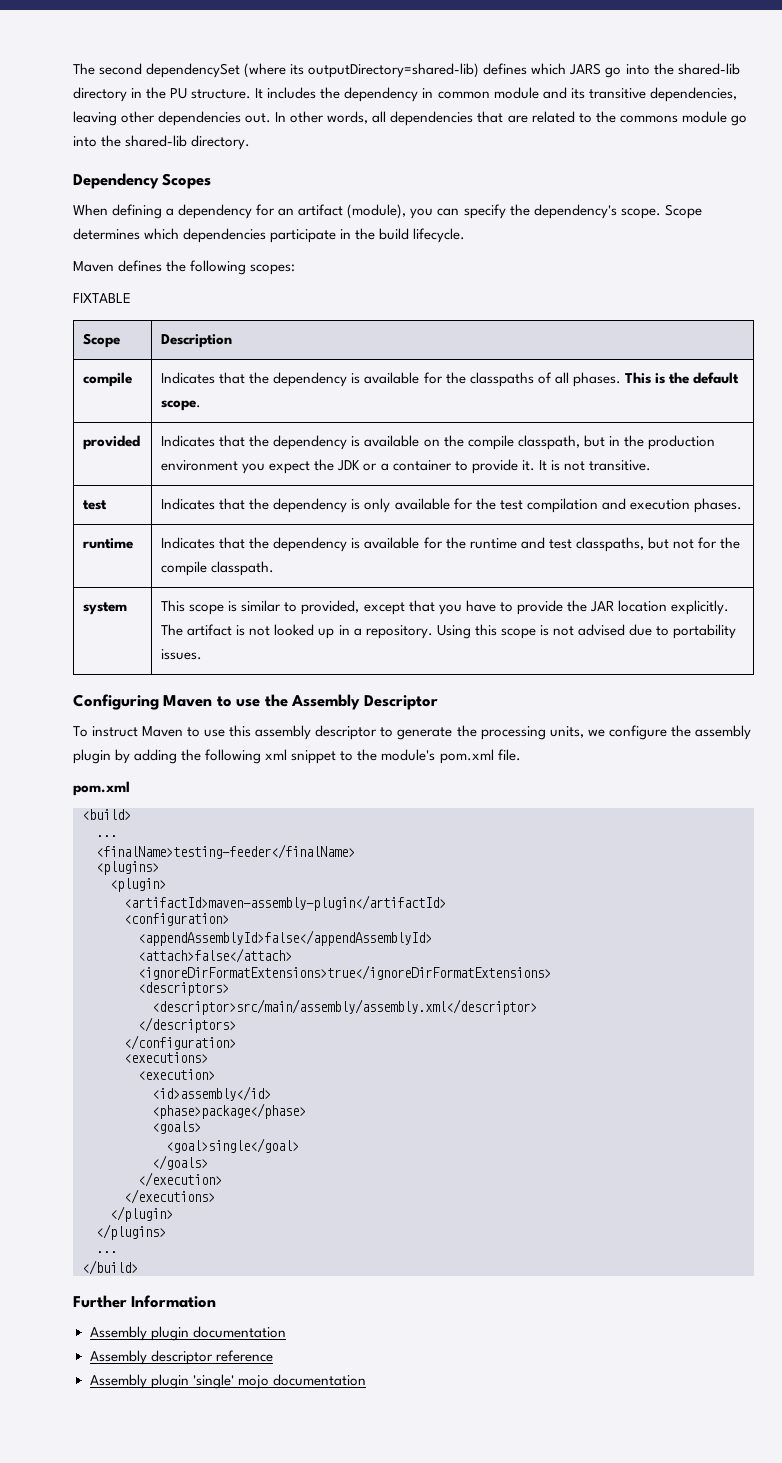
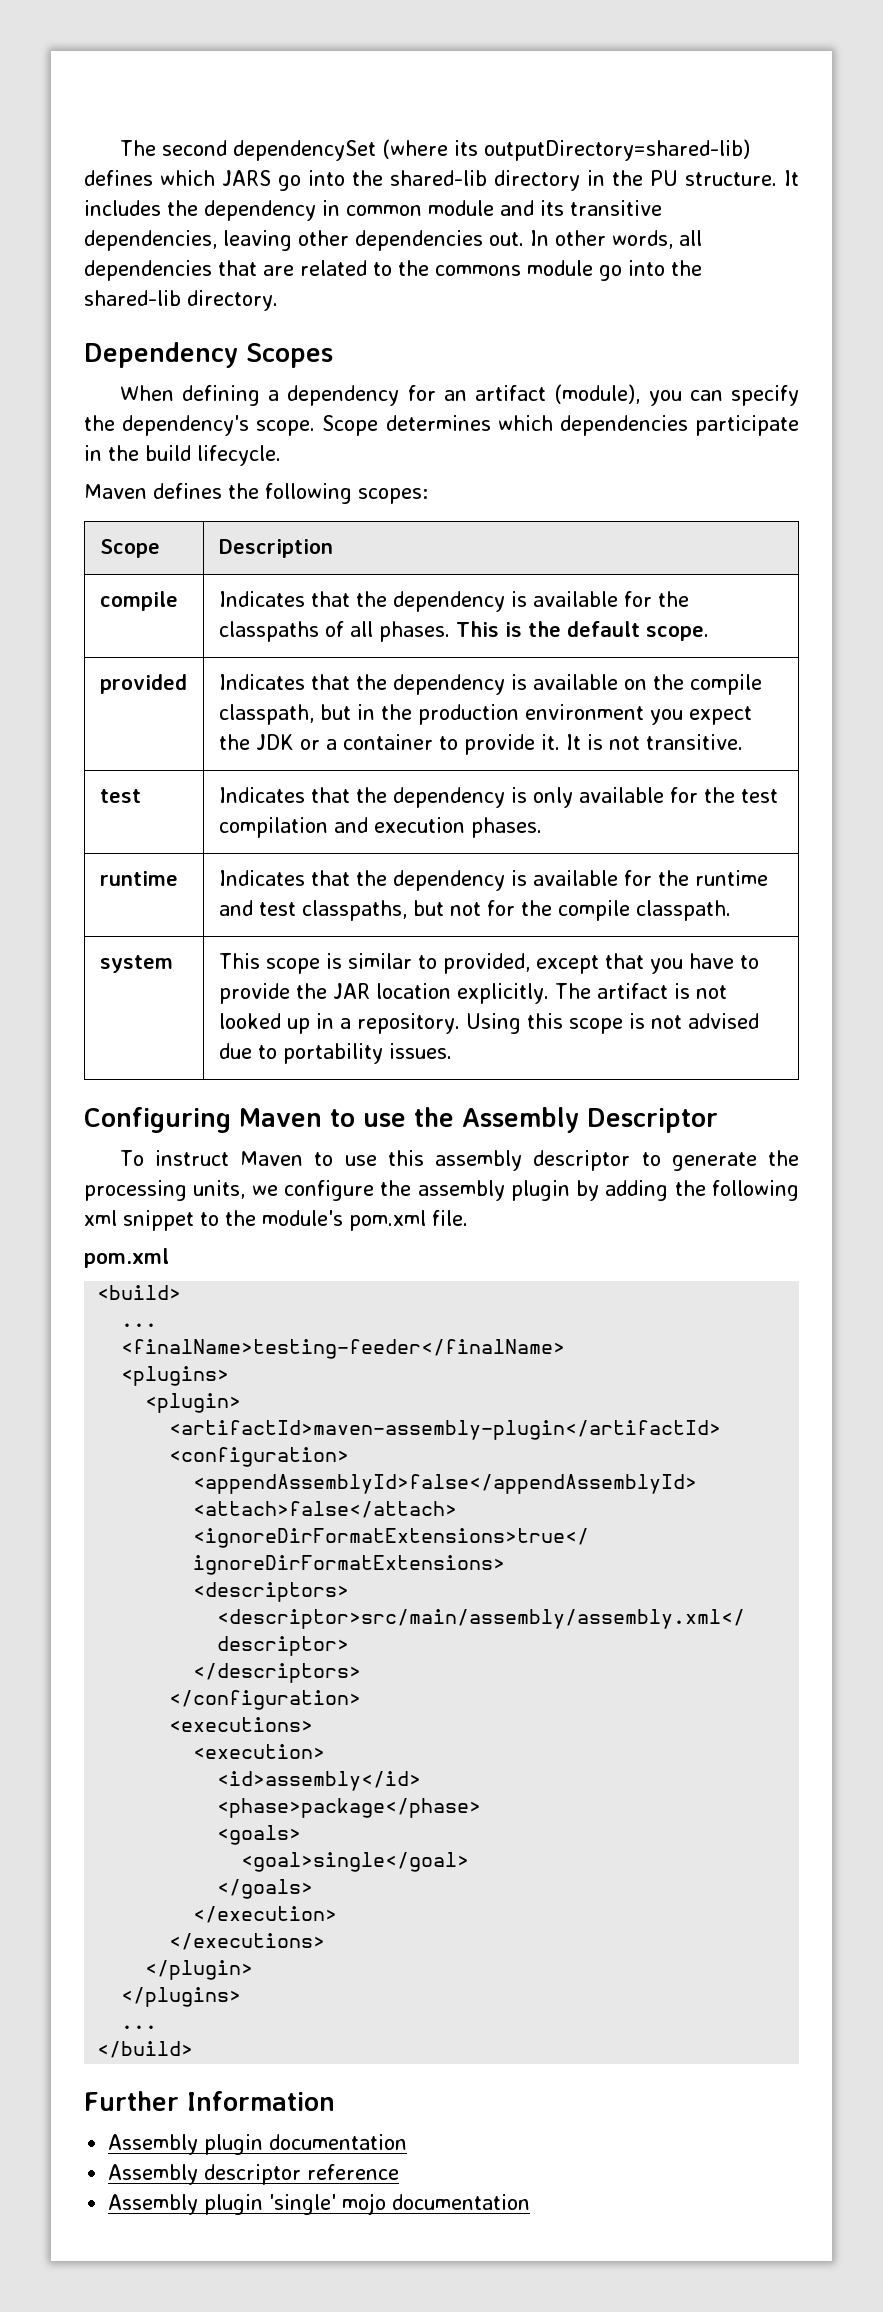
- FIXTABLE

